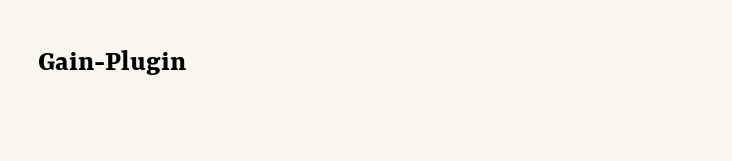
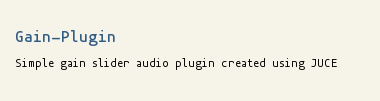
+ Simple gain slider audio plugin created using JUCE

